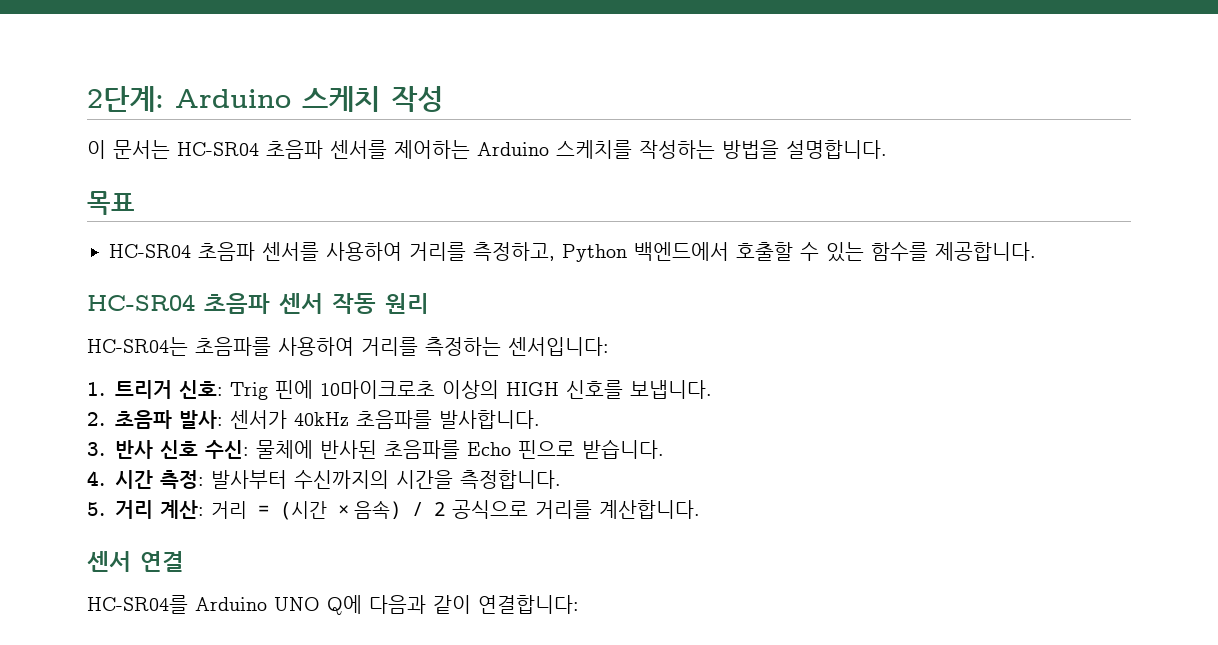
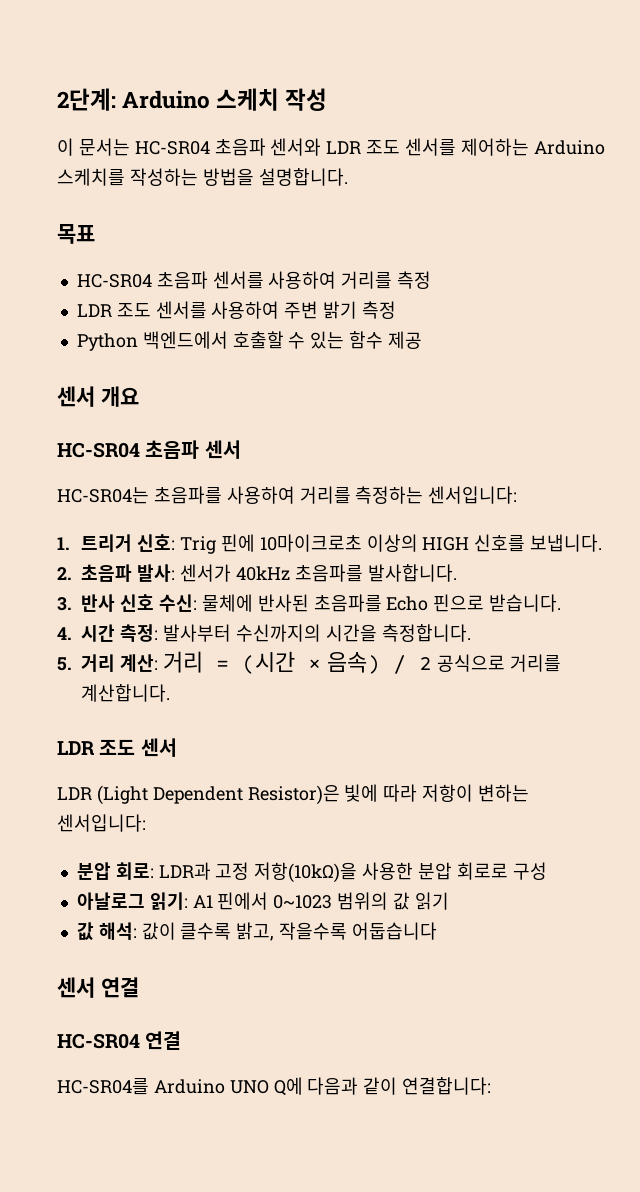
- 이 문서는 HC-SR04 초음파 센서를 제어하는 Arduino 스케치를 작성하는 방법을 설명합니다.
+ 이 문서는 HC-SR04 초음파 센서와 LDR 조도 센서를 제어하는 Arduino 스케치를 작성하는 방법을 설명합니다.
- HC-SR04 초음파 센서를 사용하여 거리를 측정하고, Python 백엔드에서 호출할 수 있는 함수를 제공합니다.
+ HC-SR04 초음파 센서를 사용하여 거리를 측정
+ LDR 조도 센서를 사용하여 주변 밝기 측정
+ Python 백엔드에서 호출할 수 있는 함수 제공
+ 센서 개요
- HC-SR04 초음파 센서 작동 원리
+ HC-SR04 초음파 센서
+ LDR 조도 센서
+ LDR (Light Dependent Resistor)은 빛에 따라 저항이 변하는 센서입니다:
+ 분압 회로: LDR과 고정 저항(10kΩ)을 사용한 분압 회로로 구성
+ 아날로그 읽기: A1 핀에서 0~1023 범위의 값 읽기
+ 값 해석: 값이 클수록 밝고, 작을수록 어둡습니다
  센서 연결
+ HC-SR04 연결

